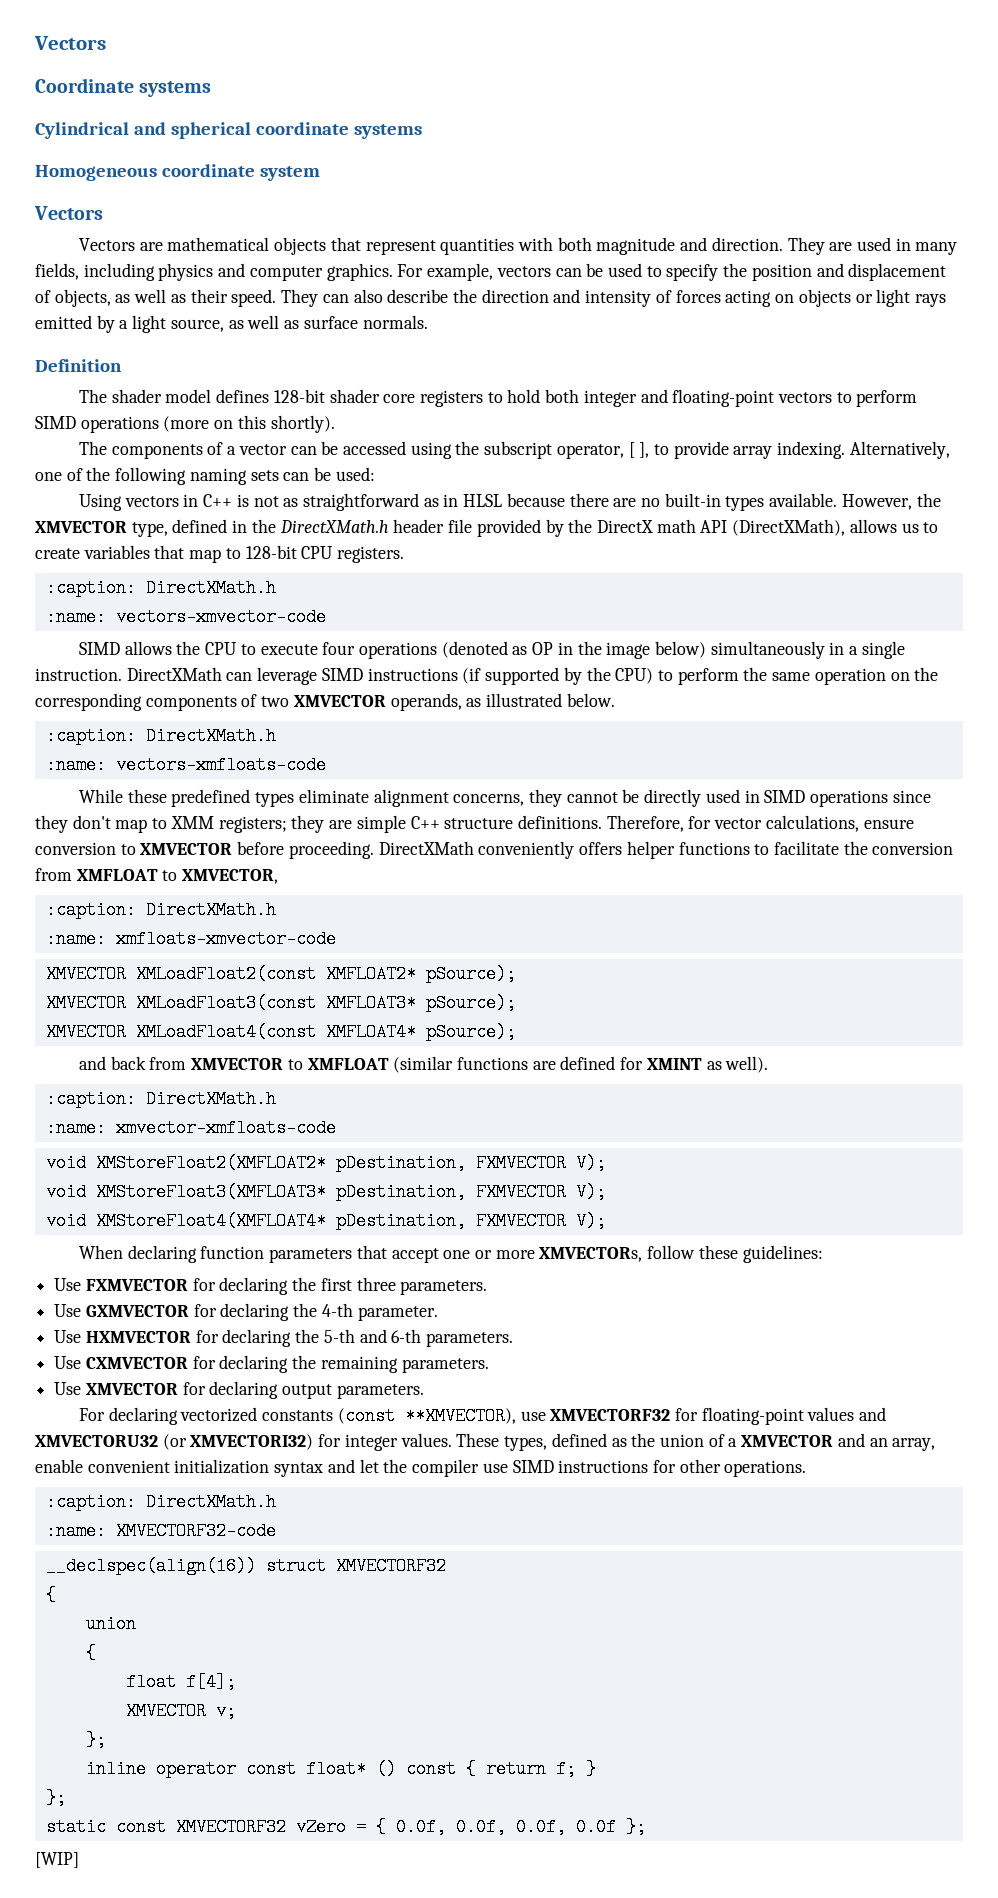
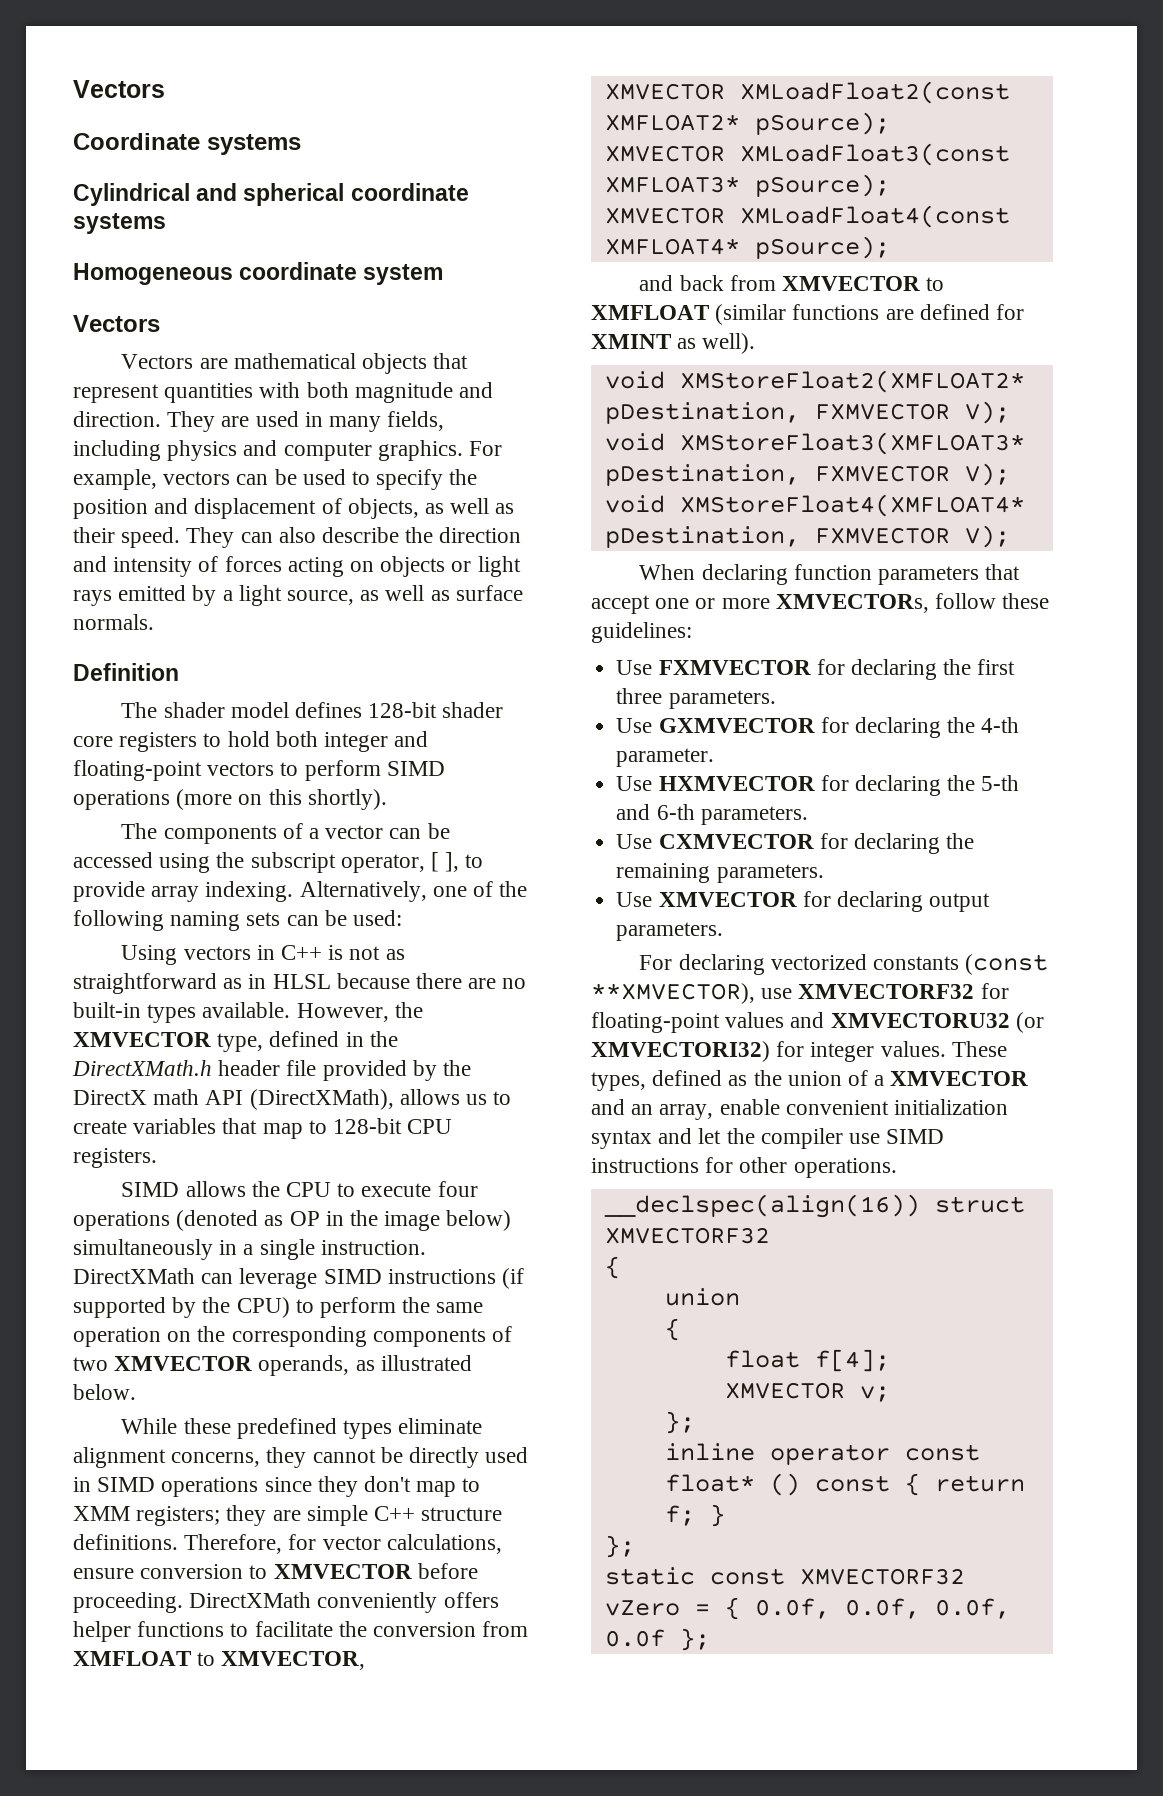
  However, the XMVECTOR type, defined in the DirectXMath.h header file provided by the DirectX math API (DirectXMath), allows us to create variables that map to 128-bit CPU registers.
- :caption: DirectXMath.h
- :name: vectors-xmvector-code
  DirectXMath can leverage SIMD instructions (if supported by the CPU) to perform the same operation on the corresponding components of two XMVECTOR operands, as illustrated below.
- :caption: DirectXMath.h
- :name: vectors-xmfloats-code
  DirectXMath conveniently offers helper functions to facilitate the conversion from XMFLOAT to XMVECTOR,
- :caption: DirectXMath.h
- :name: xmfloats-xmvector-code
  and back from XMVECTOR to XMFLOAT (similar functions are defined for XMINT as well).
- :caption: DirectXMath.h
- :name: xmvector-xmfloats-code
  These types, defined as the union of a XMVECTOR and an array, enable convenient initialization syntax and let the compiler use SIMD instructions for other operations.
- :caption: DirectXMath.h
- :name: XMVECTORF32-code
- [WIP]

